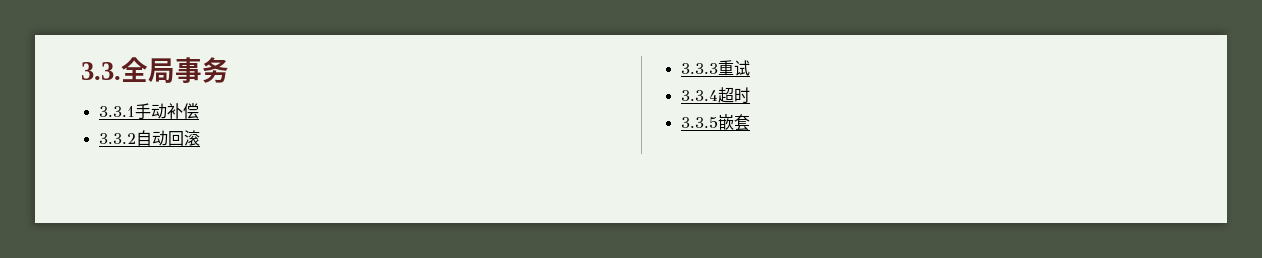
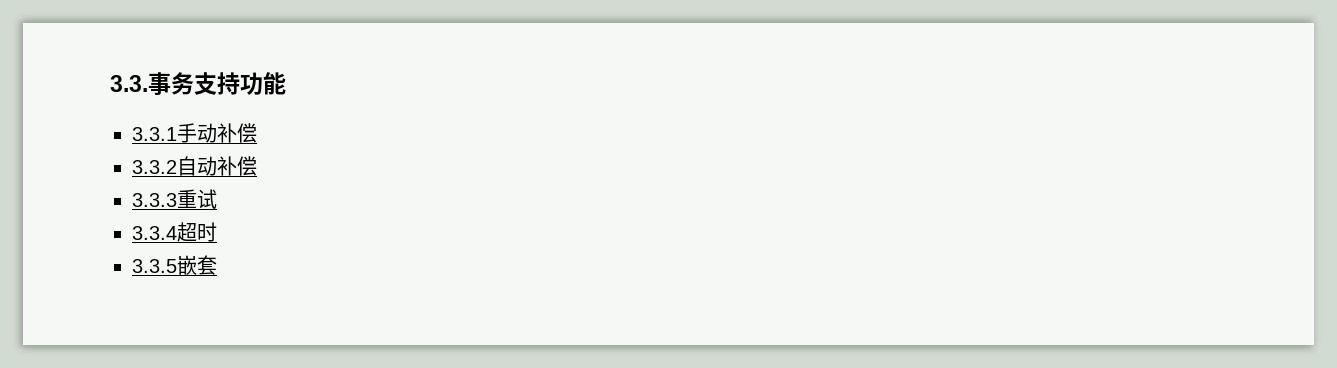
- 3.3.全局事务
+ 3.3.事务支持功能
- 3.3.2自动回滚
+ 3.3.2自动补偿

